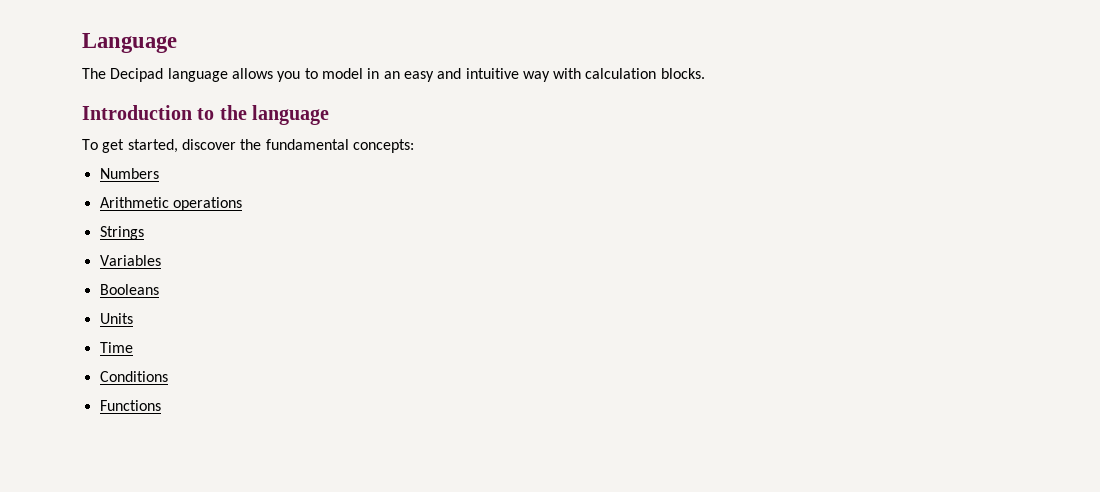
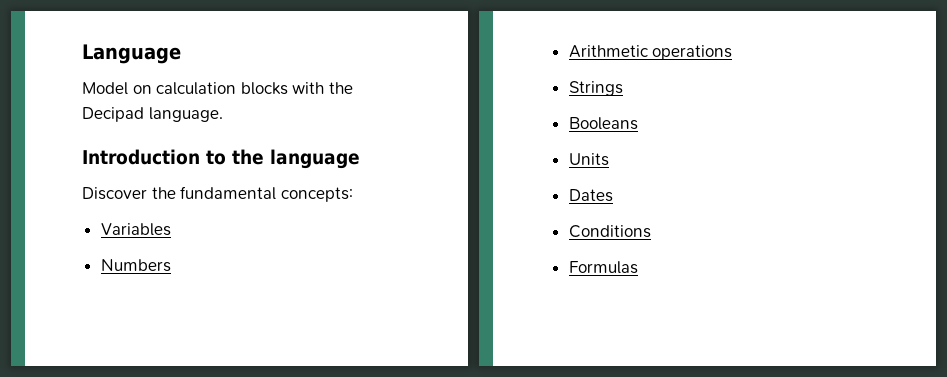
- The Decipad language allows you to model in an easy and intuitive way with calculation blocks.
+ Model on calculation blocks with the Decipad language.
- To get started, discover the fundamental concepts:
+ Discover the fundamental concepts:
+ Variables
- Variables
- Time
+ Dates
- Functions
+ Formulas

